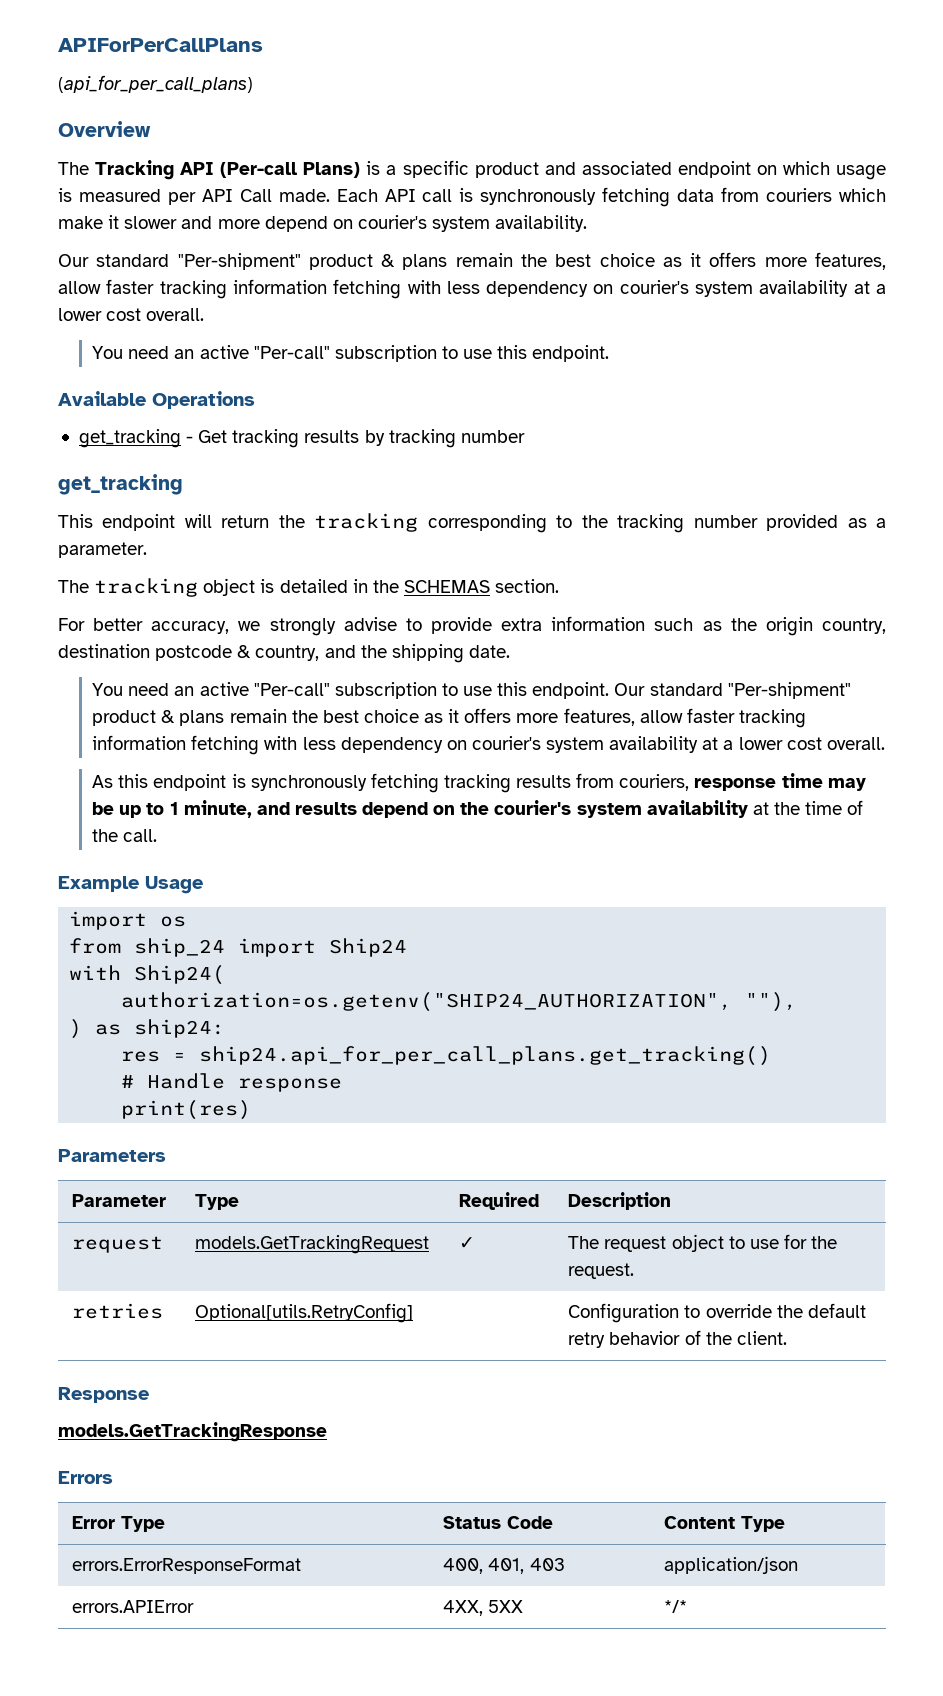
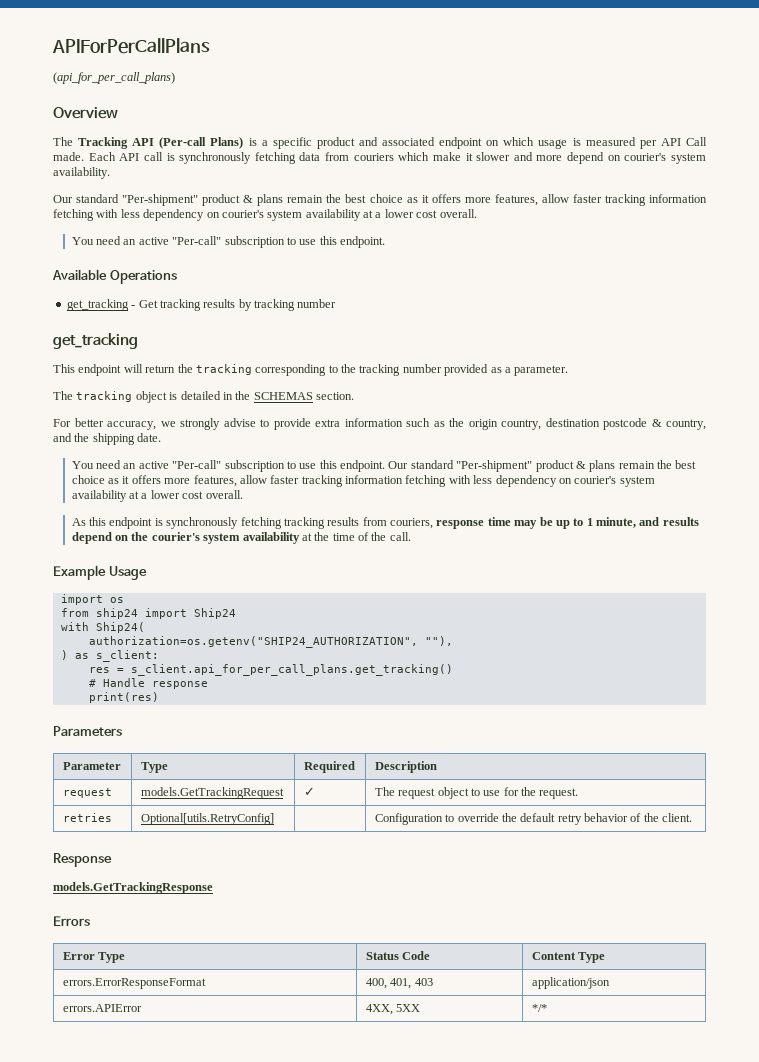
- from ship_24 import Ship24
+ from ship24 import Ship24
- ) as ship24:
+ ) as s_client:
- res = ship24.api_for_per_call_plans.get_tracking()
+ res = s_client.api_for_per_call_plans.get_tracking()

